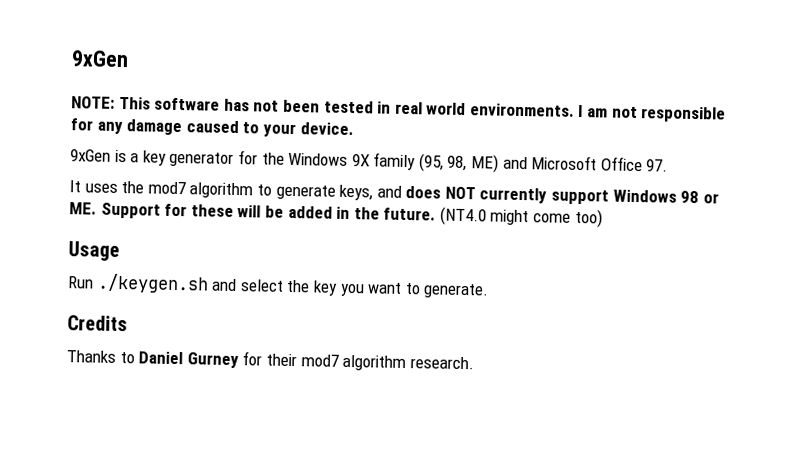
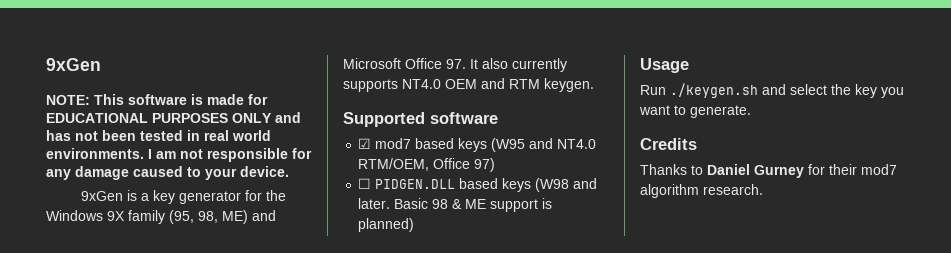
- NOTE: This software has not been tested in real world environments.
+ NOTE: This software is made for EDUCATIONAL PURPOSES ONLY and has not been tested in real world environments.
- 9xGen is a key generator for the Windows 9X family (95, 98, ME) and Microsoft Office 97.
- It uses the mod7 algorithm to generate keys, and does NOT currently support Windows 98 or ME. Support for these will be added in the future. (NT4.0 might come too)
+ 9xGen is a key generator for the Windows 9X family (95, 98, ME) and Microsoft Office 97. It also currently supports NT4.0 OEM and RTM keygen.
+ Supported software
+ ☑ mod7 based keys (W95 and NT4.0 RTM/OEM, Office 97)
+ ☐ PIDGEN.DLL based keys (W98 and later. Basic 98 & ME support is planned)

